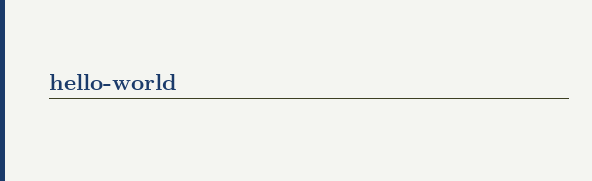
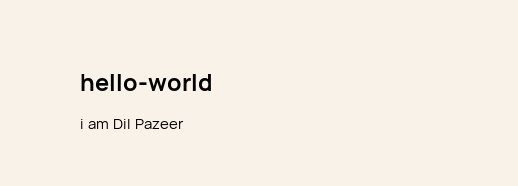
+ i am Dil Pazeer

